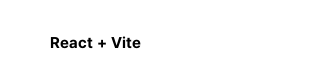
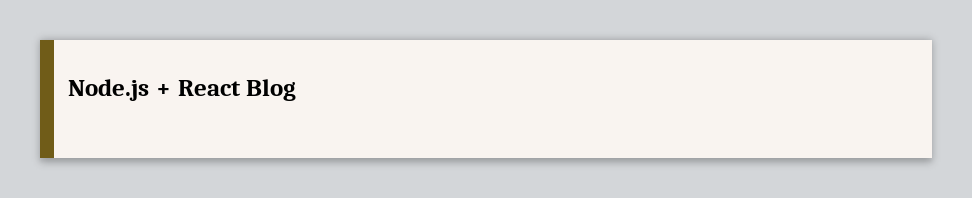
- React + Vite
+ Node.js + React Blog

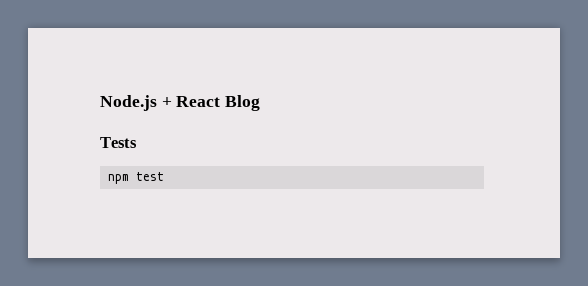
+ Tests
+ npm test

